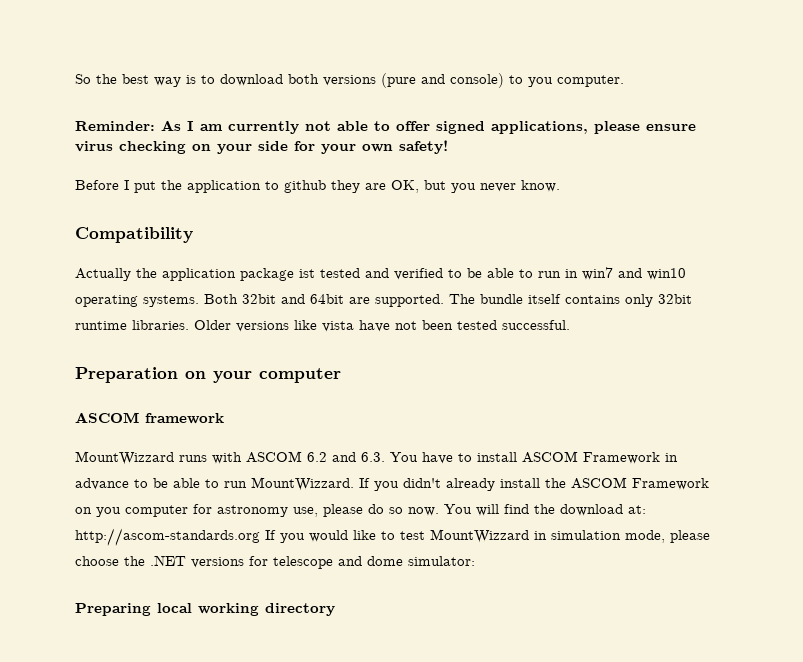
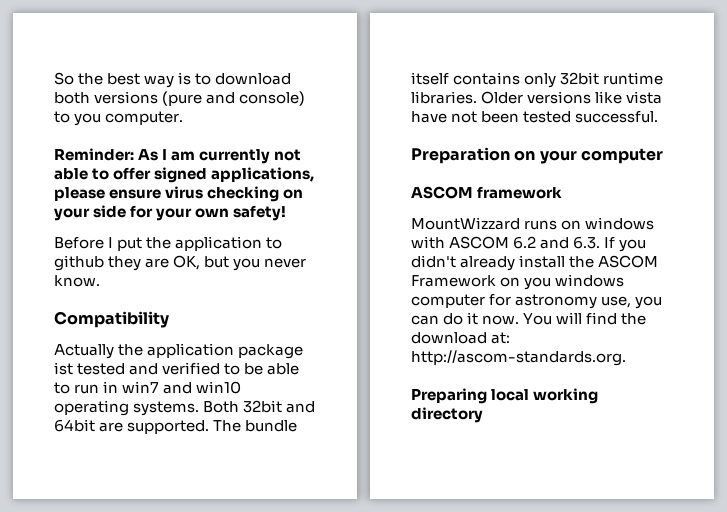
- MountWizzard runs with ASCOM 6.2 and 6.3. You have to install ASCOM Framework in advance to be able to run MountWizzard. If you didn't already install the ASCOM Framework on you computer for astronomy use, please do so now.
+ MountWizzard runs on windows with ASCOM 6.2 and 6.3. If you didn't already install the ASCOM Framework on you windows computer for astronomy use, you can do it now.
- You will find the download at: http://ascom-standards.org If you would like to test MountWizzard in simulation mode, please choose the .NET versions for telescope and dome simulator:
+ You will find the download at: http://ascom-standards.org.

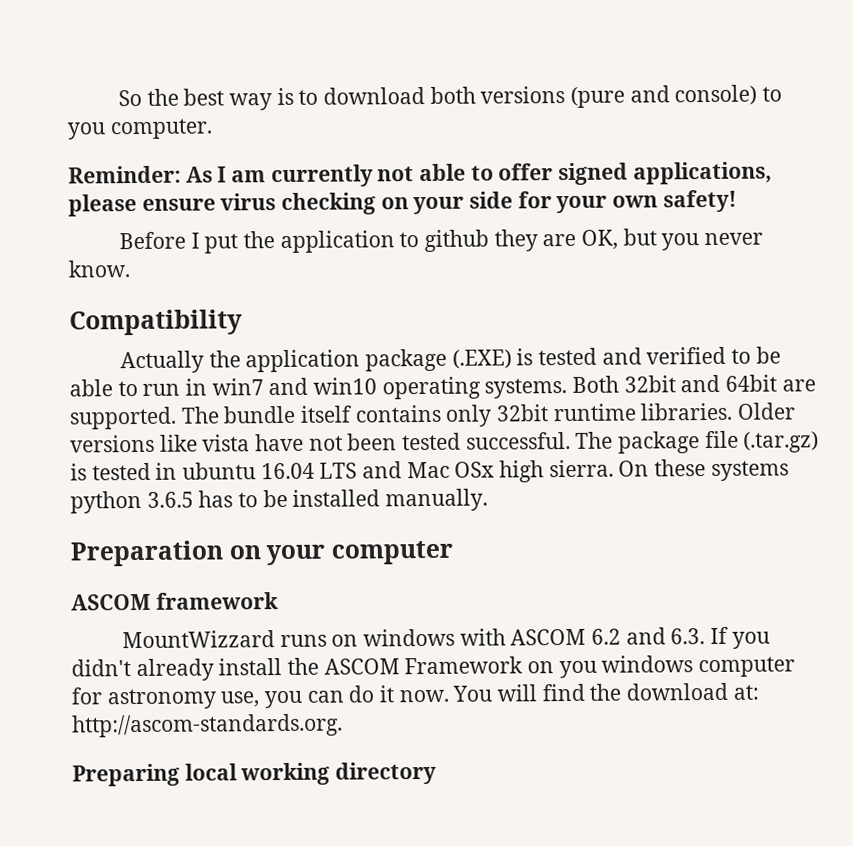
- Actually the application package ist tested and verified to be able to run in win7 and win10 operating systems.
+ Actually the application package (.EXE) is tested and verified to be able to run in win7 and win10 operating systems.
+ The package file (.tar.gz) is tested in ubuntu 16.04 LTS and Mac OSx high sierra. On these systems python 3.6.5 has to be installed manually.

